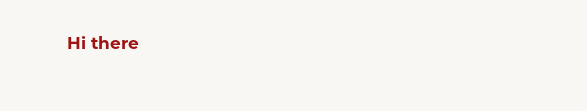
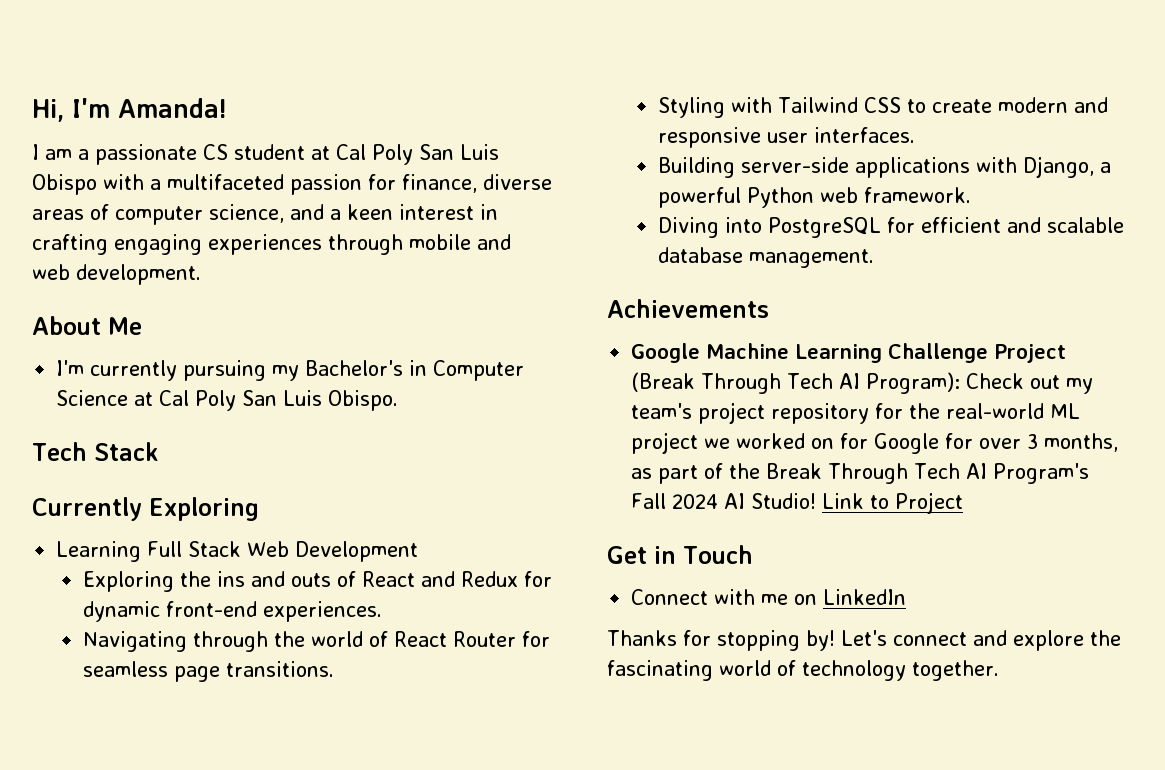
- Hi there
+ Hi, I'm Amanda!
+ I am a passionate CS student at Cal Poly San Luis Obispo with a multifaceted passion for finance, diverse areas of computer science, and a keen interest in crafting engaging experiences through mobile and web development.
+ About Me
+ I'm currently pursuing my Bachelor's in Computer Science at Cal Poly San Luis Obispo.
+ Tech Stack
+ Currently Exploring
+ Learning Full Stack Web Development
+ Exploring the ins and outs of React and Redux for dynamic front-end experiences.
+ Navigating through the world of React Router for seamless page transitions.
+ Styling with Tailwind CSS to create modern and responsive user interfaces.
+ Building server-side applications with Django, a powerful Python web framework.
+ Diving into PostgreSQL for efficient and scalable database management.
+ Achievements
+ Google Machine Learning Challenge Project (Break Through Tech AI Program): Check out my team's project repository for the real-world ML project we worked on for Google for over 3 months, as part of the Break Through Tech AI Program's Fall 2024 AI Studio! Link to Project
+ Get in Touch
+ Connect with me on LinkedIn
+ Thanks for stopping by! Let's connect and explore the fascinating world of technology together.

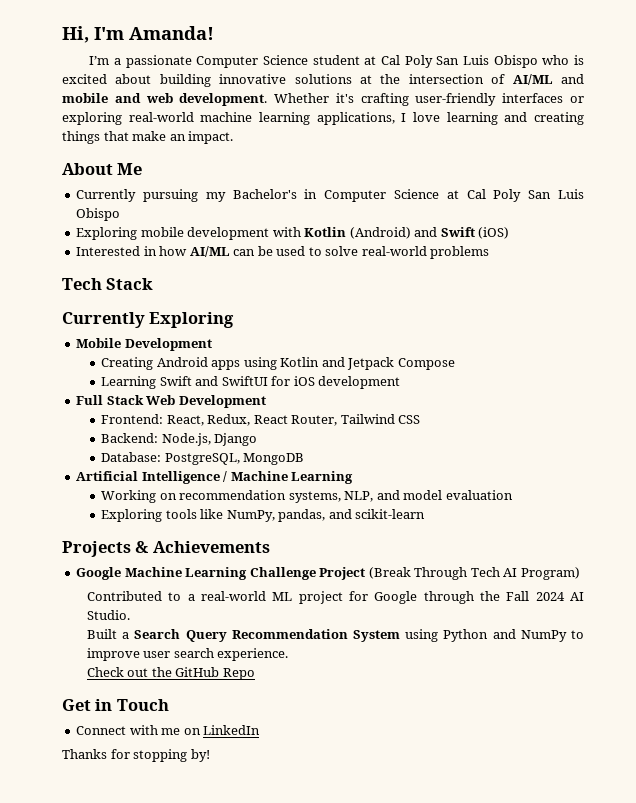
- I am a passionate CS student at Cal Poly San Luis Obispo with a multifaceted passion for finance, diverse areas of computer science, and a keen interest in crafting engaging experiences through mobile and web development.
+ I’m a passionate Computer Science student at Cal Poly San Luis Obispo who is excited about building innovative solutions at the intersection of AI/ML and mobile and web development. Whether it's crafting user-friendly interfaces or exploring real-world machine learning applications, I love learning and creating things that make an impact.
- I'm currently pursuing my Bachelor's in Computer Science at Cal Poly San Luis Obispo.
+ Currently pursuing my Bachelor's in Computer Science at Cal Poly San Luis Obispo
+ Exploring mobile development with Kotlin (Android) and Swift (iOS)
+ Interested in how AI/ML can be used to solve real-world problems
  Tech Stack
  Currently Exploring
- Learning Full Stack Web Development
- Exploring the ins and outs of React and Redux for dynamic front-end experiences.
- Navigating through the world of React Router for seamless page transitions.
- Styling with Tailwind CSS to create modern and responsive user interfaces.
- Building server-side applications with Django, a powerful Python web framework.
- Diving into PostgreSQL for efficient and scalable database management.
- Achievements
+ Mobile Development
+ Creating Android apps using Kotlin and Jetpack Compose
+ Learning Swift and SwiftUI for iOS development
+ Full Stack Web Development
+ Frontend: React, Redux, React Router, Tailwind CSS
+ Backend: Node.js, Django
+ Database: PostgreSQL, MongoDB
+ Artificial Intelligence / Machine Learning
+ Working on recommendation systems, NLP, and model evaluation
+ Exploring tools like NumPy, pandas, and scikit-learn
+ Projects & Achievements
- Google Machine Learning Challenge Project (Break Through Tech AI Program): Check out my team's project repository for the real-world ML project we worked on for Google for over 3 months, as part of the Break Through Tech AI Program's Fall 2024 AI Studio! Link to Project
+ Google Machine Learning Challenge Project (Break Through Tech AI Program)
+ Contributed to a real-world ML project for Google through the Fall 2024 AI Studio.
+ Built a Search Query Recommendation System using Python and NumPy to improve user search experience.
+ Check out the GitHub Repo
- Let's connect and explore the fascinating world of technology together.

